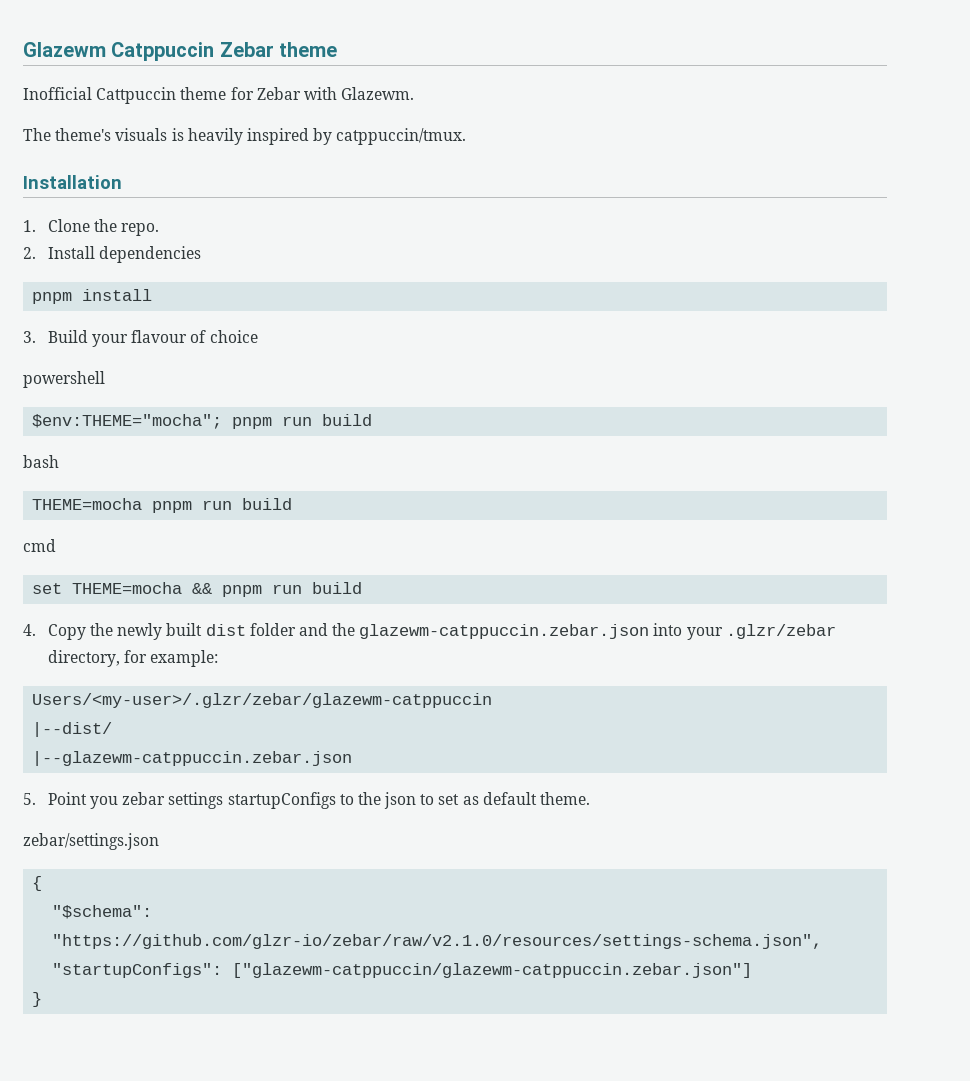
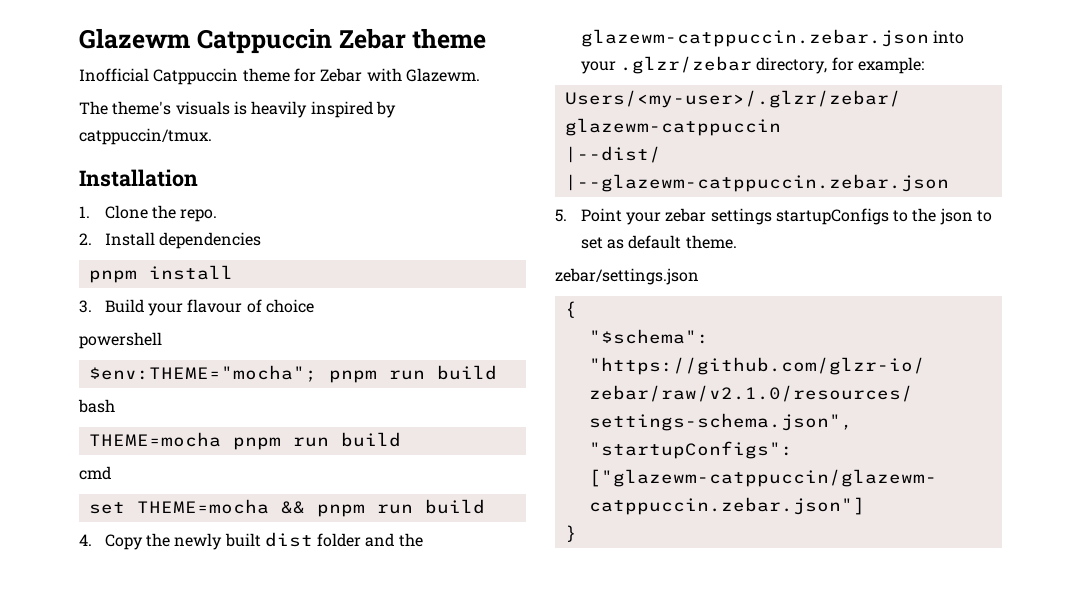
- Inofficial Cattpuccin theme for Zebar with Glazewm.
+ Inofficial Catppuccin theme for Zebar with Glazewm.
- 5. Point you zebar settings startupConfigs to the json to set as default theme.
+ 5. Point your zebar settings startupConfigs to the json to set as default theme.

